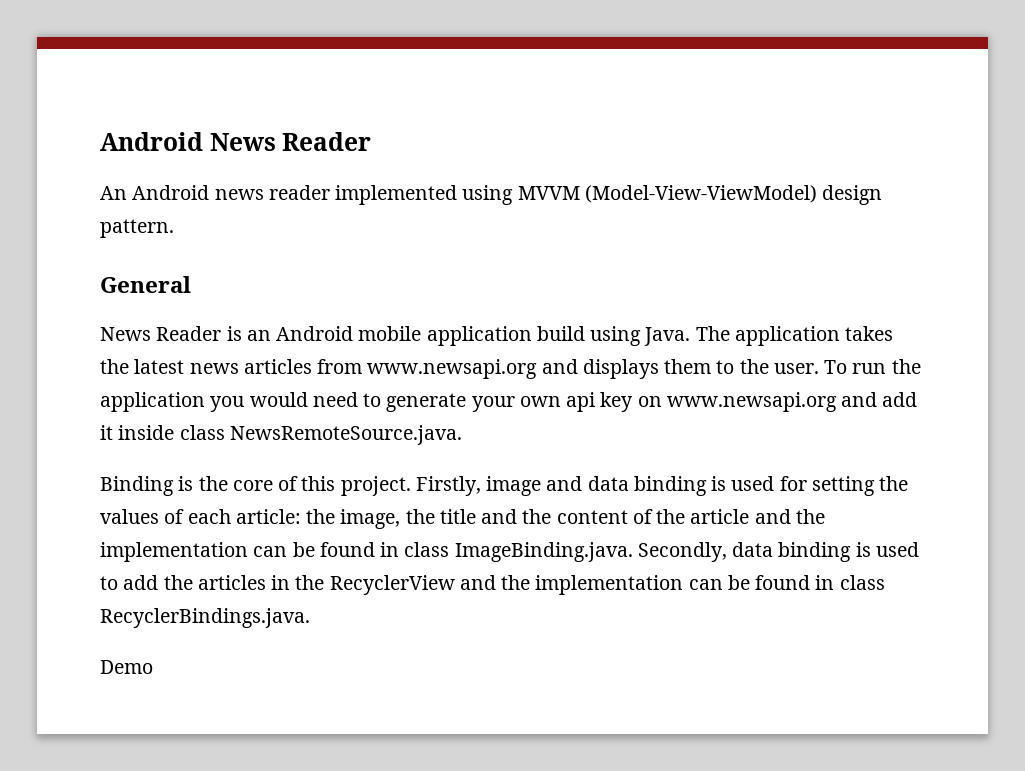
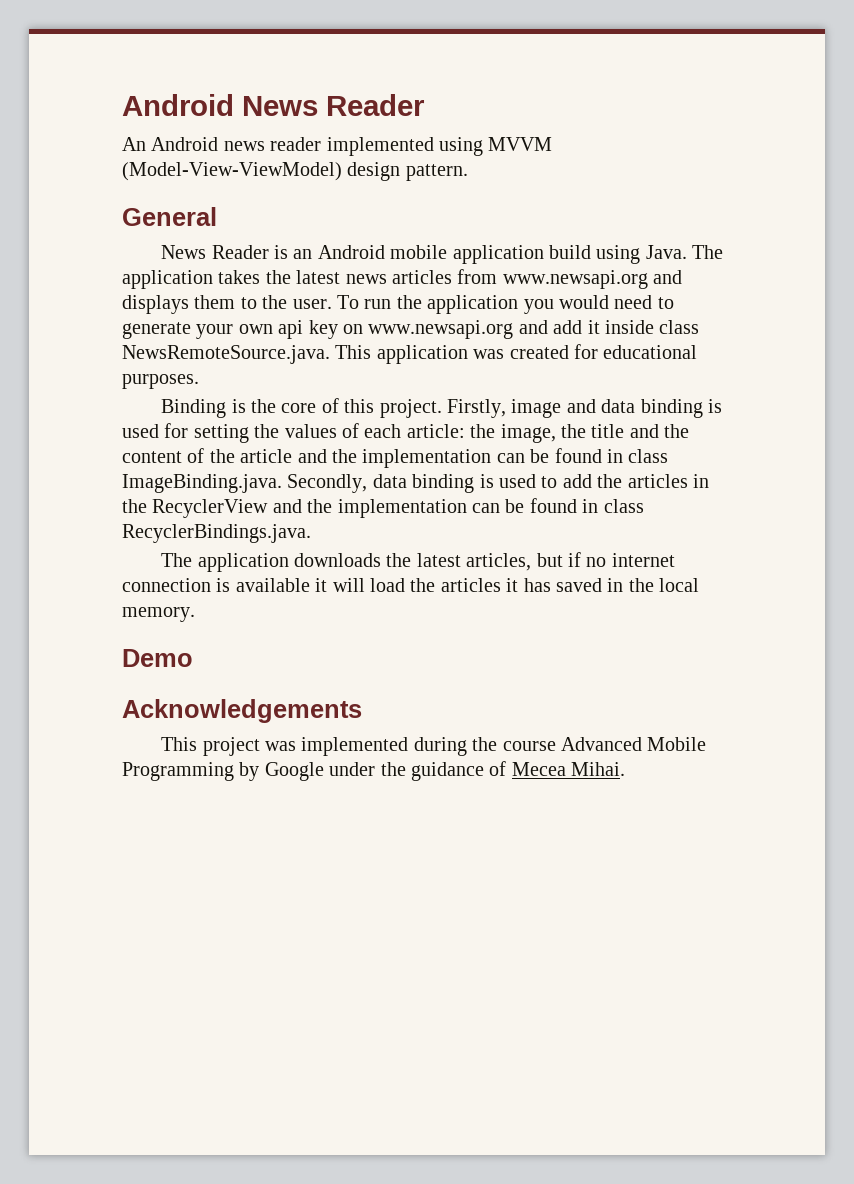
- To run the application you would need to generate your own api key on www.newsapi.org and add it inside class NewsRemoteSource.java.
+ To run the application you would need to generate your own api key on www.newsapi.org and add it inside class NewsRemoteSource.java. This application was created for educational purposes.
+ The application downloads the latest articles, but if no internet connection is available it will load the articles it has saved in the local memory.
  Demo
+ Acknowledgements
+ This project was implemented during the course Advanced Mobile Programming by Google under the guidance of Mecea Mihai.

